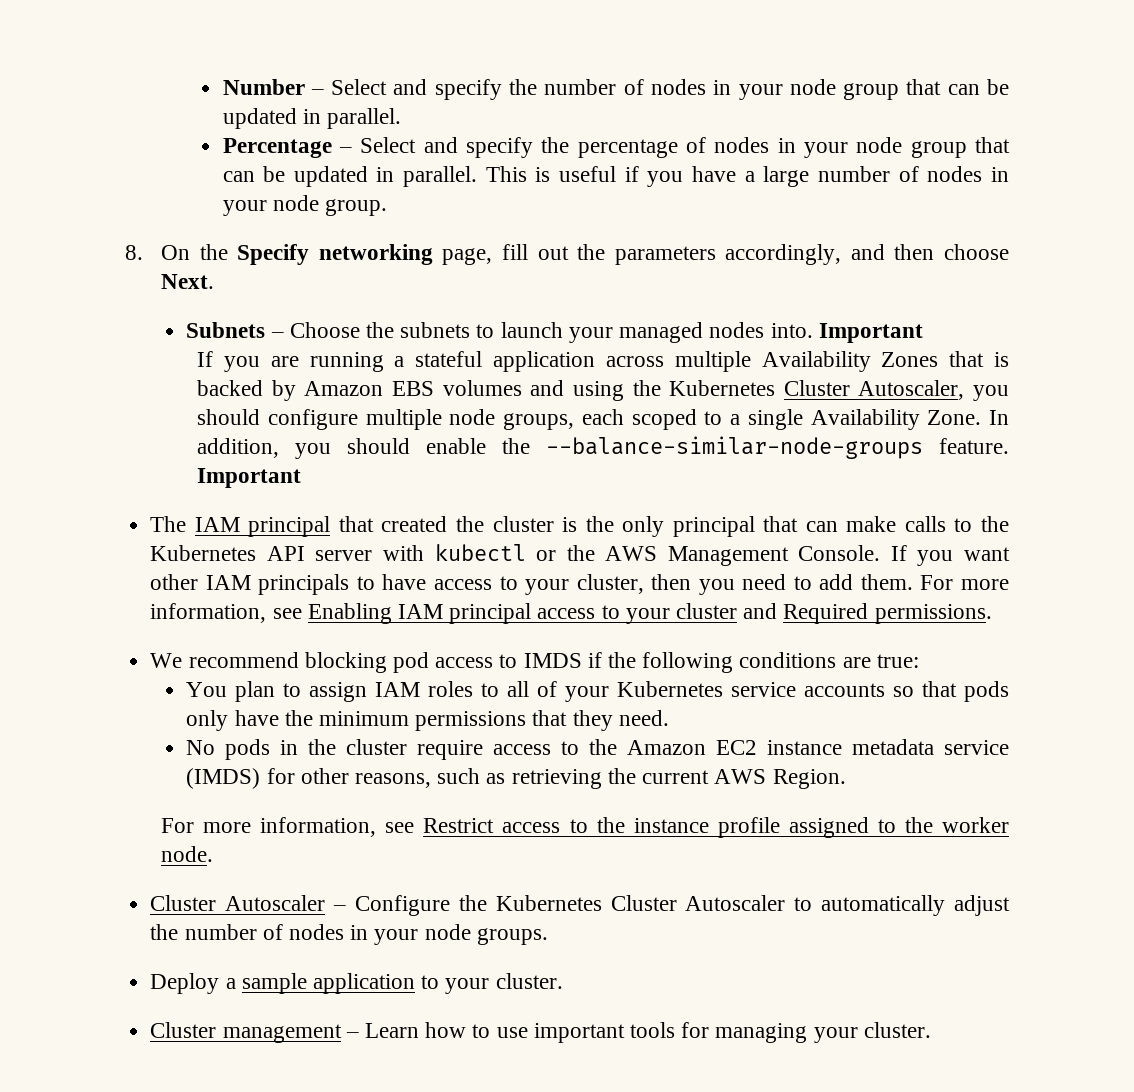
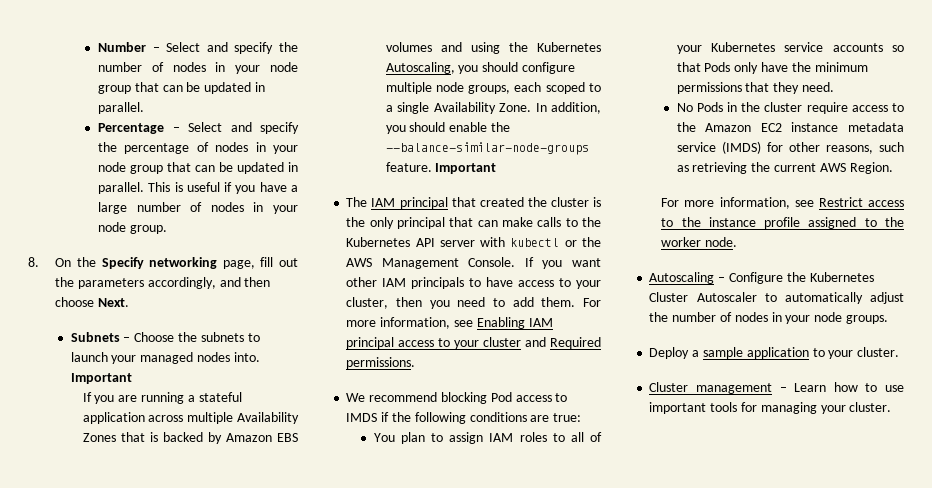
- If you are running a stateful application across multiple Availability Zones that is backed by Amazon EBS volumes and using the Kubernetes Cluster Autoscaler, you should configure multiple node groups, each scoped to a single Availability Zone.
+ If you are running a stateful application across multiple Availability Zones that is backed by Amazon EBS volumes and using the Kubernetes Autoscaling, you should configure multiple node groups, each scoped to a single Availability Zone.
- We recommend blocking pod access to IMDS if the following conditions are true:
+ We recommend blocking Pod access to IMDS if the following conditions are true:
- You plan to assign IAM roles to all of your Kubernetes service accounts so that pods only have the minimum permissions that they need.
+ You plan to assign IAM roles to all of your Kubernetes service accounts so that Pods only have the minimum permissions that they need.
- No pods in the cluster require access to the Amazon EC2 instance metadata service (IMDS) for other reasons, such as retrieving the current AWS Region.
+ No Pods in the cluster require access to the Amazon EC2 instance metadata service (IMDS) for other reasons, such as retrieving the current AWS Region.
- Cluster Autoscaler – Configure the Kubernetes Cluster Autoscaler to automatically adjust the number of nodes in your node groups.
+ Autoscaling – Configure the Kubernetes Cluster Autoscaler to automatically adjust the number of nodes in your node groups.

